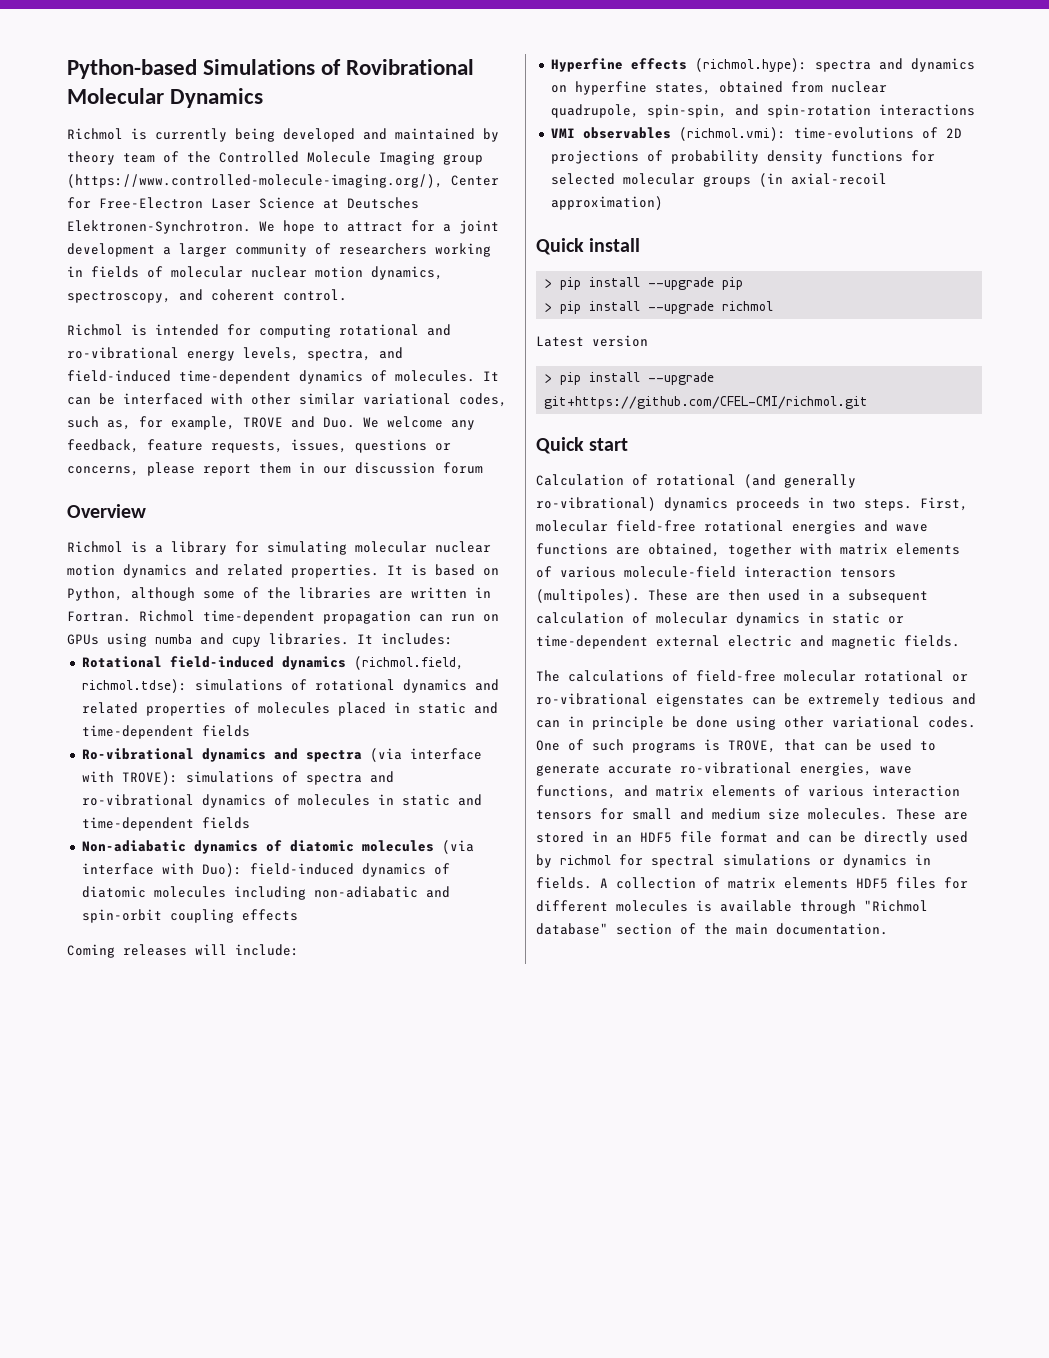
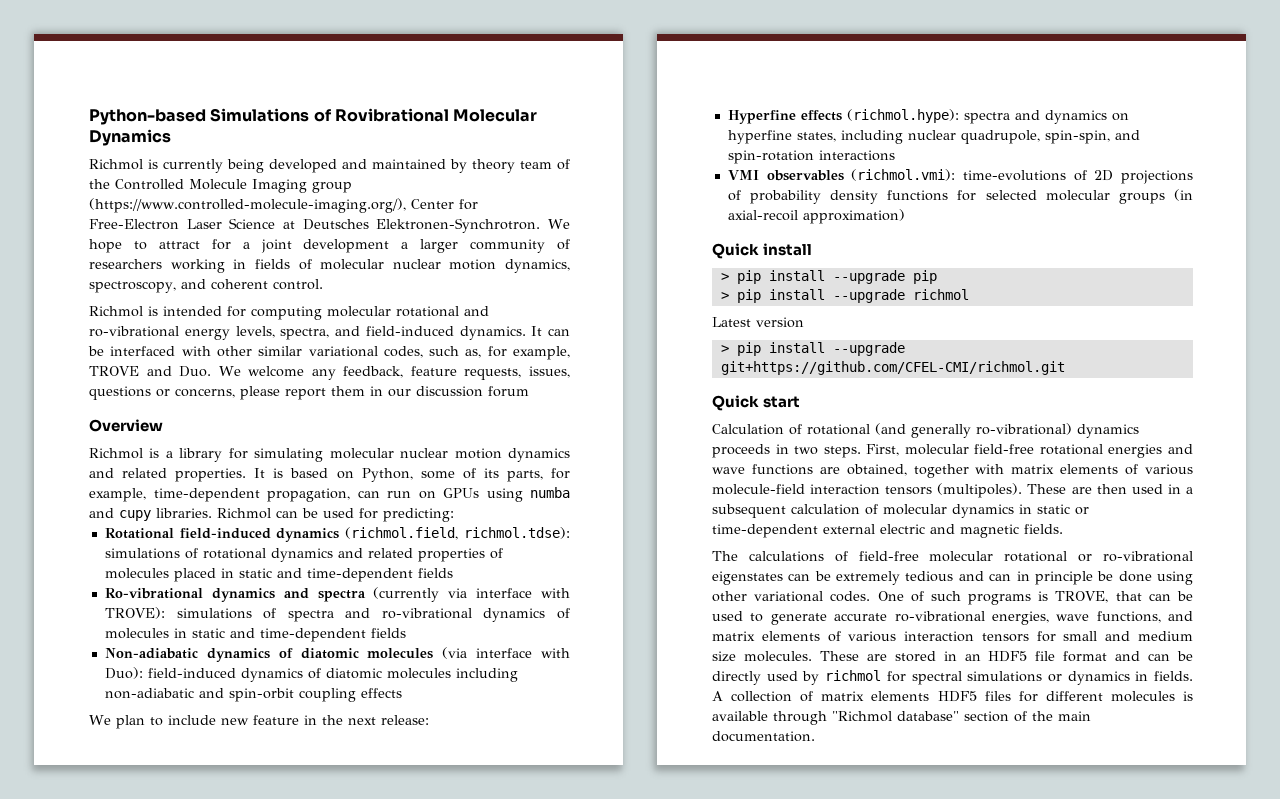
- Richmol is intended for computing rotational and ro-vibrational energy levels, spectra, and field-induced time-dependent dynamics of molecules.
+ Richmol is intended for computing molecular rotational and ro-vibrational energy levels, spectra, and field-induced dynamics.
- It is based on Python, although some of the libraries are written in Fortran. Richmol time-dependent propagation can run on GPUs using numba and cupy libraries.
+ It is based on Python, some of its parts, for example, time-dependent propagation, can run on GPUs using numba and cupy libraries.
- It includes:
+ Richmol can be used for predicting:
- Ro-vibrational dynamics and spectra (via interface with TROVE): simulations of spectra and ro-vibrational dynamics of molecules in static and time-dependent fields
+ Ro-vibrational dynamics and spectra (currently via interface with TROVE): simulations of spectra and ro-vibrational dynamics of molecules in static and time-dependent fields
- Coming releases will include:
+ We plan to include new feature in the next release:
- Hyperfine effects (richmol.hype): spectra and dynamics on hyperfine states, obtained from nuclear quadrupole, spin-spin, and spin-rotation interactions
+ Hyperfine effects (richmol.hype): spectra and dynamics on hyperfine states, including nuclear quadrupole, spin-spin, and spin-rotation interactions

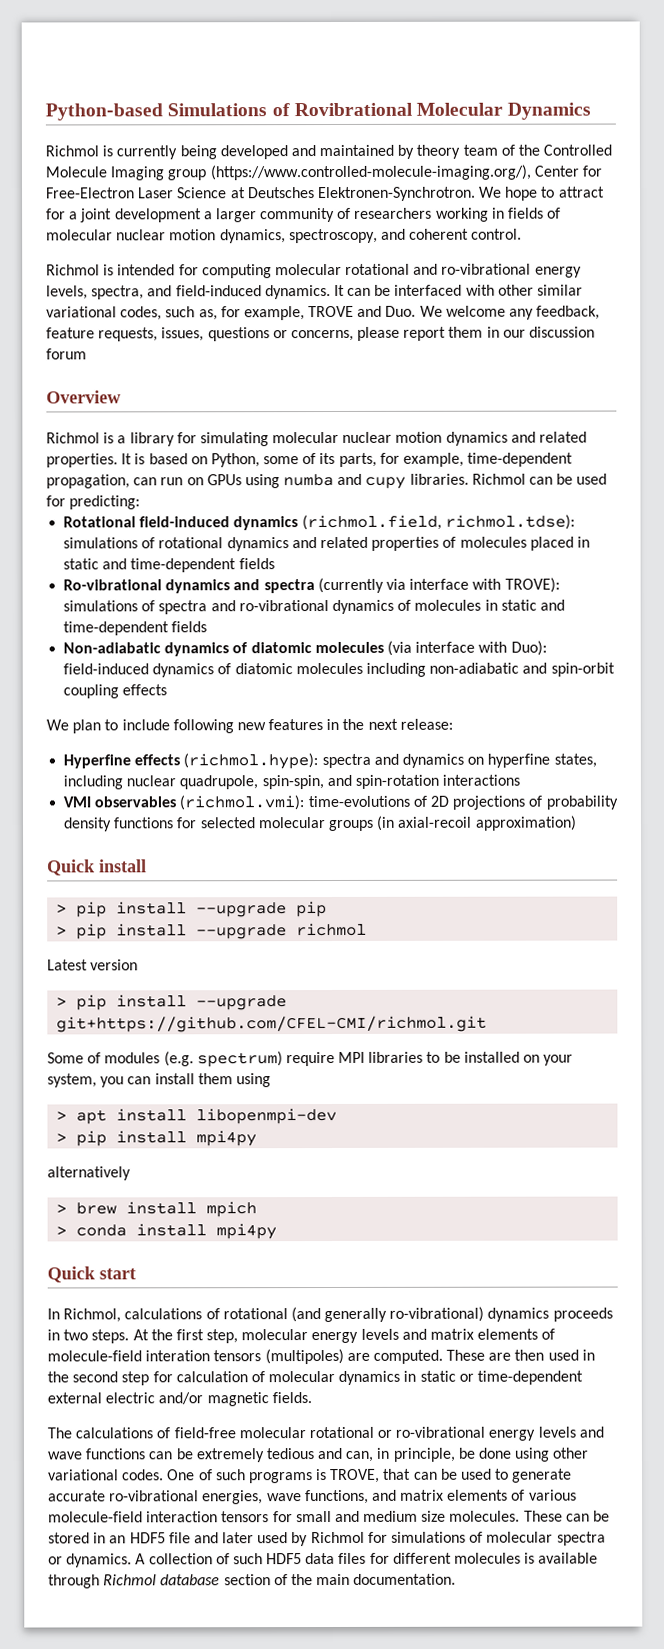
- We plan to include new feature in the next release:
+ We plan to include following new features in the next release:
+ Some of modules (e.g. spectrum) require MPI libraries to be installed on your system, you can install them using
+ > apt install libopenmpi-dev
+ > pip install mpi4py
+ alternatively
+ > brew install mpich
+ > conda install mpi4py
- Calculation of rotational (and generally ro-vibrational) dynamics proceeds in two steps.
+ In Richmol, calculations of rotational (and generally ro-vibrational) dynamics proceeds in two steps.
- First, molecular field-free rotational energies and wave functions are obtained, together with matrix elements of various molecule-field interaction tensors (multipoles).
+ At the first step, molecular energy levels and matrix elements of molecule-field interation tensors (multipoles) are computed.
- These are then used in a subsequent calculation of molecular dynamics in static or time-dependent external electric and magnetic fields.
+ These are then used in the second step for calculation of molecular dynamics in static or time-dependent external electric and/or magnetic fields.
- The calculations of field-free molecular rotational or ro-vibrational eigenstates can be extremely tedious and can in principle be done using other variational codes.
+ The calculations of field-free molecular rotational or ro-vibrational energy levels and wave functions can be extremely tedious and can, in principle, be done using other variational codes.
- One of such programs is TROVE, that can be used to generate accurate ro-vibrational energies, wave functions, and matrix elements of various interaction tensors for small and medium size molecules.
+ One of such programs is TROVE, that can be used to generate accurate ro-vibrational energies, wave functions, and matrix elements of various molecule-field interaction tensors for small and medium size molecules.
- These are stored in an HDF5 file format and can be directly used by richmol for spectral simulations or dynamics in fields. A collection of matrix elements HDF5 files for different molecules is available through "Richmol database" section of the main documentation.
+ These can be stored in an HDF5 file and later used by Richmol for simulations of molecular spectra or dynamics. A collection of such HDF5 data files for different molecules is available through Richmol database section of the main documentation.

